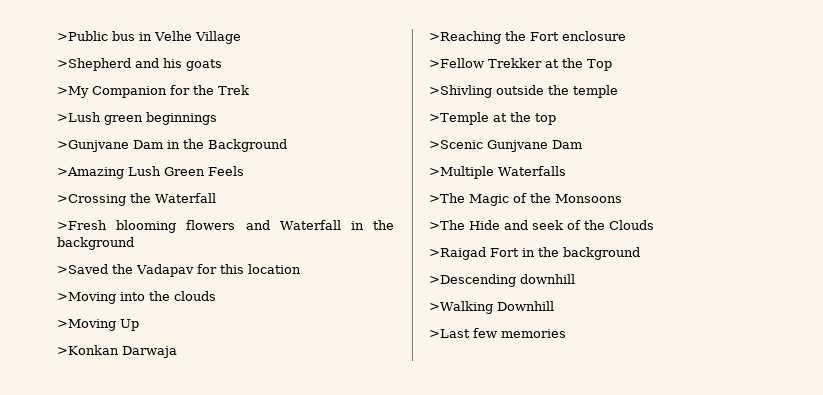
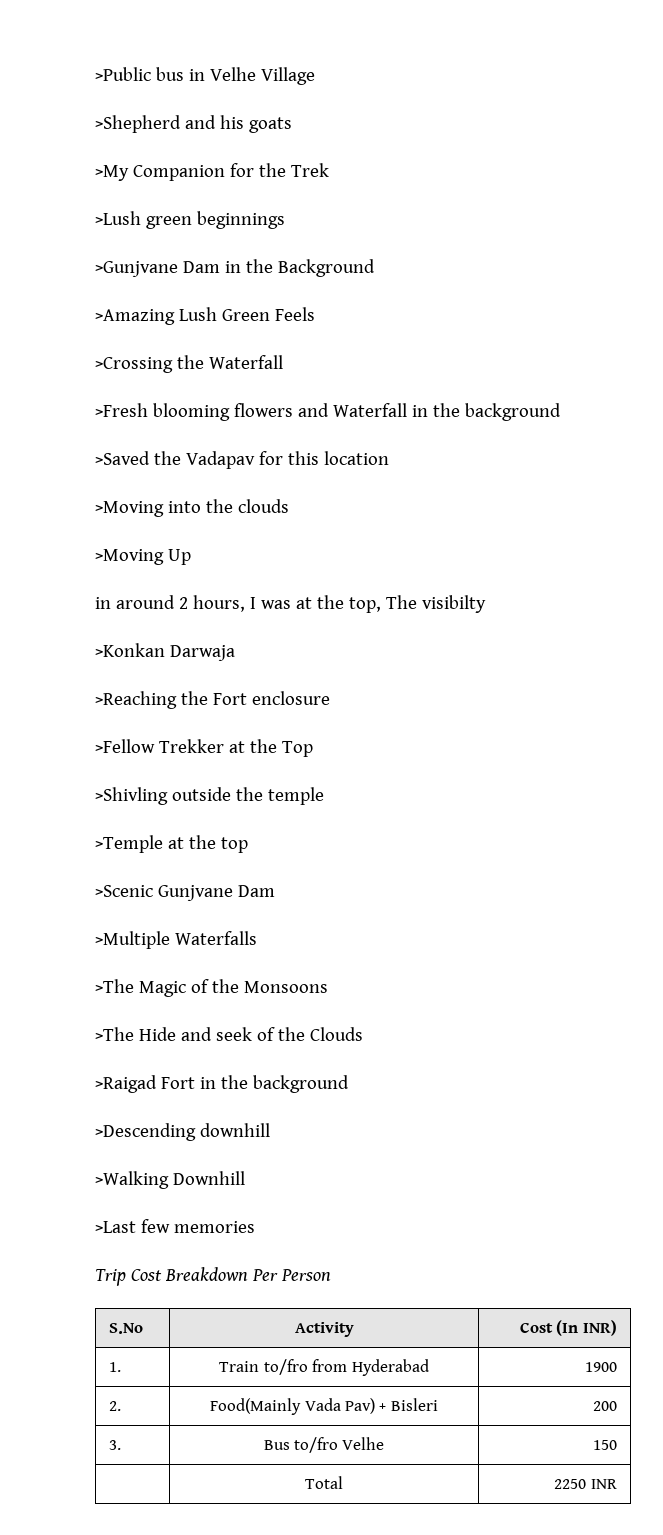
+ in around 2 hours, I was at the top, The visibilty
+ Trip Cost Breakdown Per Person
+ S.No | Activity | Cost (In INR)
+ 1. | Train to/fro from Hyderabad | 1900
+ 2. | Food(Mainly Vada Pav) + Bisleri | 200
+ 3. | Bus to/fro Velhe | 150
+ | Total | 2250 INR

